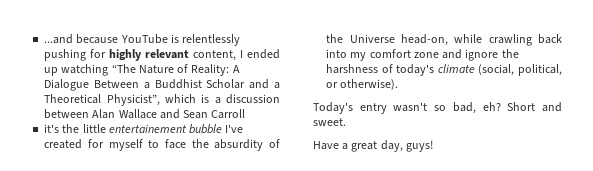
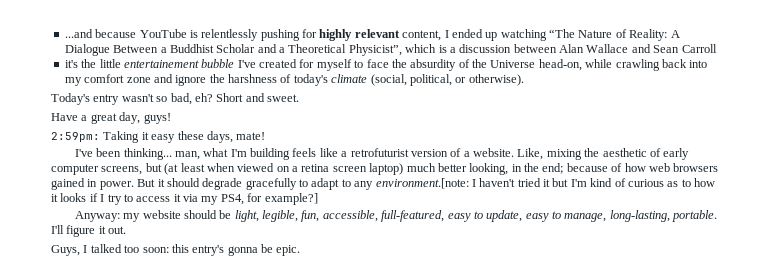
+ 2:59pm: Taking it easy these days, mate!
+ I've been thinking... man, what I'm building feels like a retrofuturist version of a website. Like, mixing the aesthetic of early computer screens, but (at least when viewed on a retina screen laptop) much better looking, in the end; because of how web browsers gained in power. But it should degrade gracefully to adapt to any environment.[note: I haven't tried it but I'm kind of curious as to how it looks if I try to access it via my PS4, for example?]
+ Anyway: my website should be light, legible, fun, accessible, full-featured, easy to update, easy to manage, long-lasting, portable. I'll figure it out.
+ Guys, I talked too soon: this entry's gonna be epic.

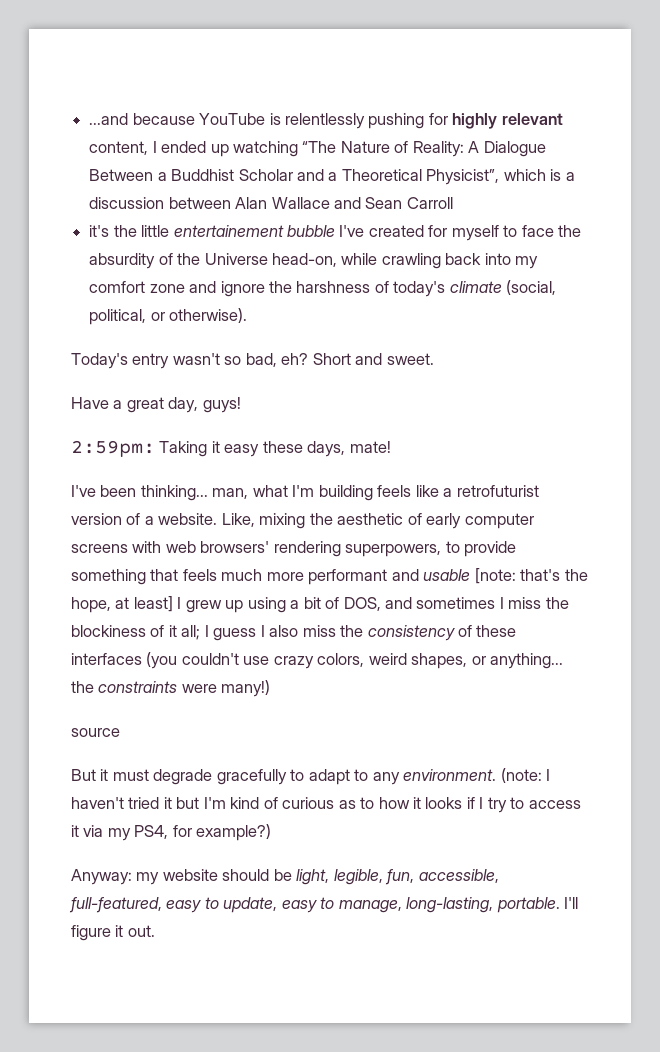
- Like, mixing the aesthetic of early computer screens, but (at least when viewed on a retina screen laptop) much better looking, in the end; because of how web browsers gained in power. But it should degrade gracefully to adapt to any environment.[note: I haven't tried it but I'm kind of curious as to how it looks if I try to access it via my PS4, for example?]
+ Like, mixing the aesthetic of early computer screens with web browsers' rendering superpowers, to provide something that feels much more performant and usable [note: that's the hope, at least] I grew up using a bit of DOS, and sometimes I miss the blockiness of it all; I guess I also miss the consistency of these interfaces (you couldn't use crazy colors, weird shapes, or anything... the constraints were many!)
+ source
+ But it must degrade gracefully to adapt to any environment. (note: I haven't tried it but I'm kind of curious as to how it looks if I try to access it via my PS4, for example?)
- Guys, I talked too soon: this entry's gonna be epic.

